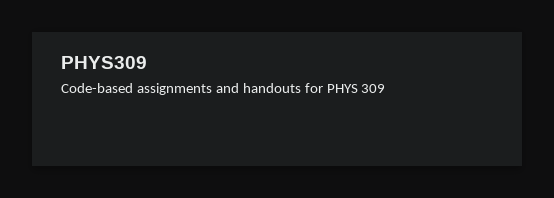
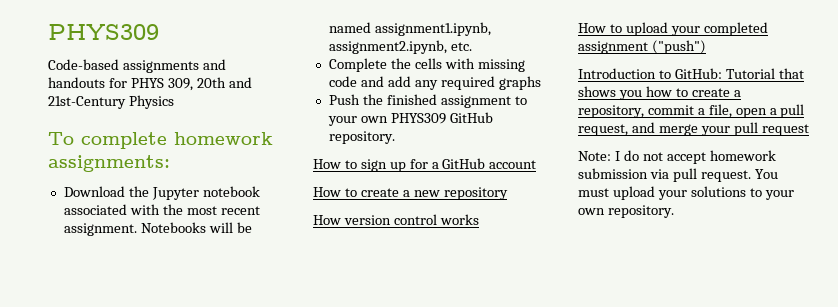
- Code-based assignments and handouts for PHYS 309
+ Code-based assignments and handouts for PHYS 309, 20th and 21st-Century Physics
+ To complete homework assignments:
+ Download the Jupyter notebook associated with the most recent assignment. Notebooks will be named assignment1.ipynb, assignment2.ipynb, etc.
+ Complete the cells with missing code and add any required graphs
+ Push the finished assignment to your own PHYS309 GitHub repository.
+ How to sign up for a GitHub account
+ How to create a new repository
+ How version control works
+ How to upload your completed assignment ("push")
+ Introduction to GitHub: Tutorial that shows you how to create a repository, commit a file, open a pull request, and merge your pull request
+ Note: I do not accept homework submission via pull request. You must upload your solutions to your own repository.

